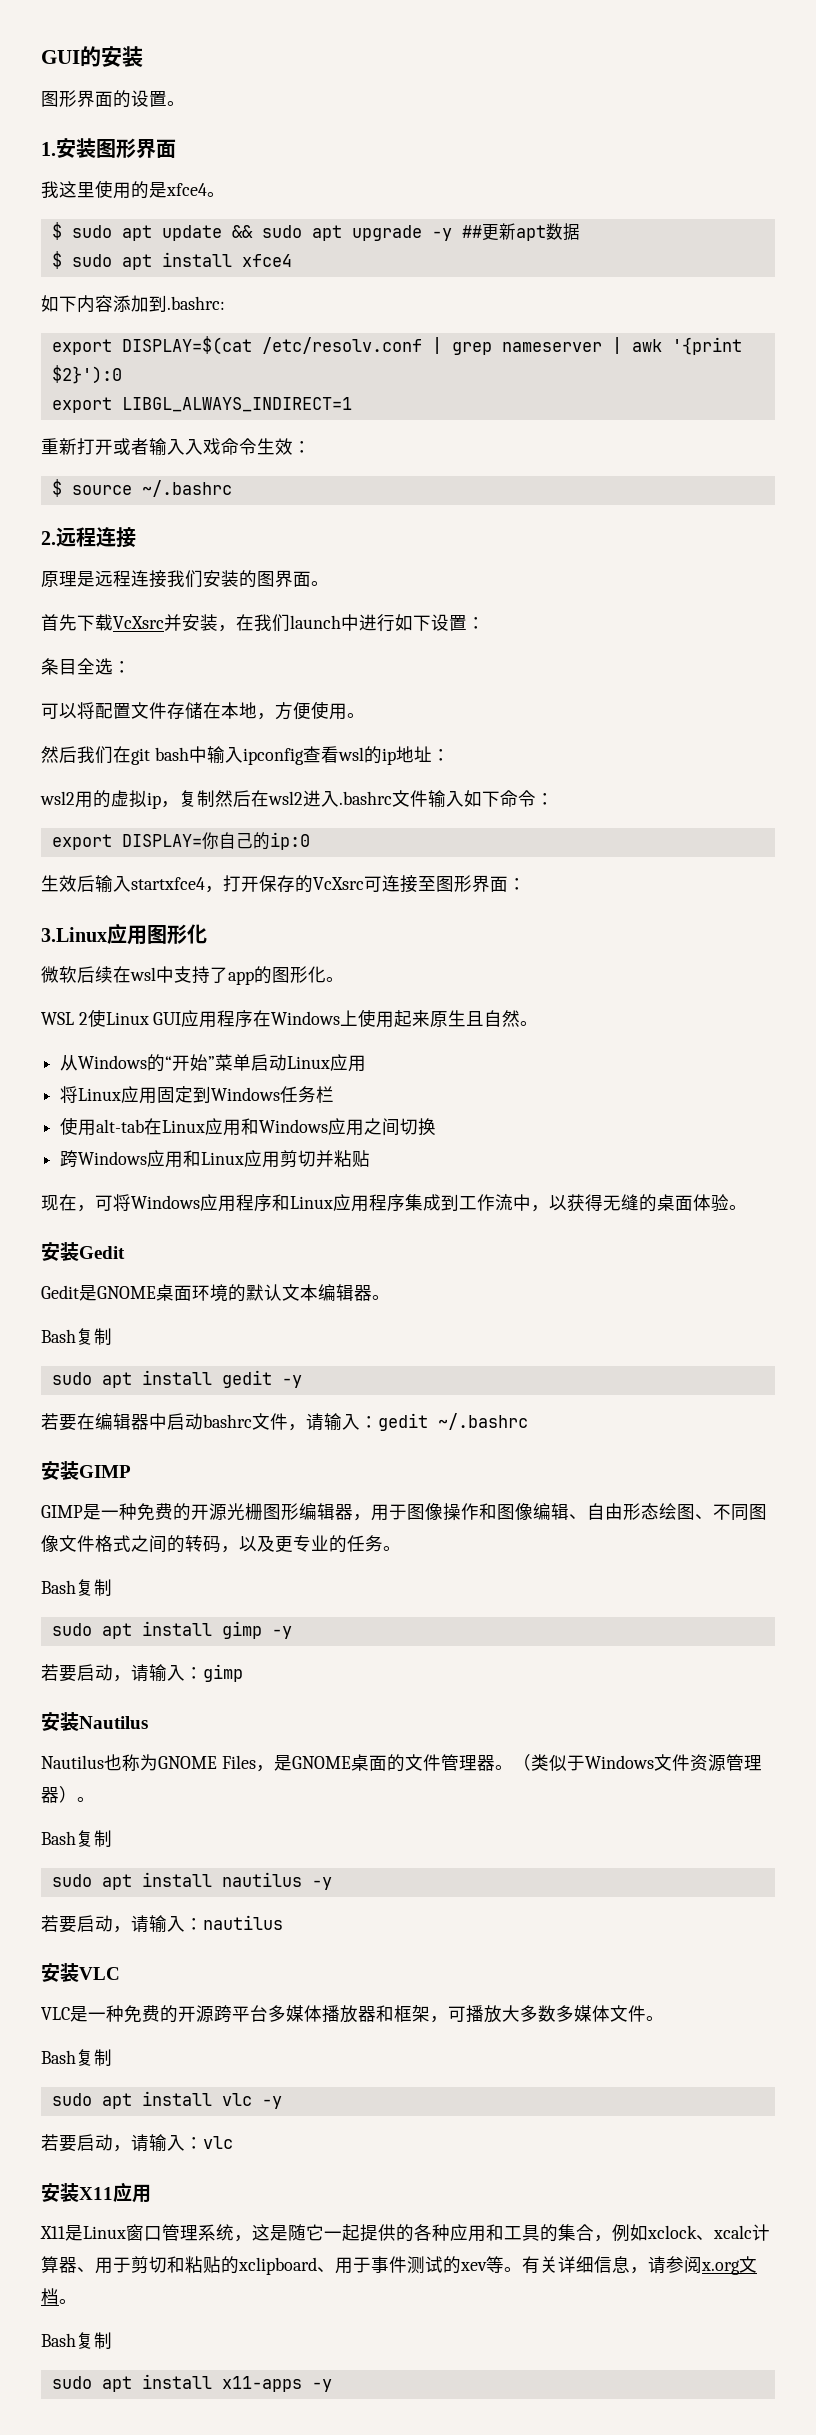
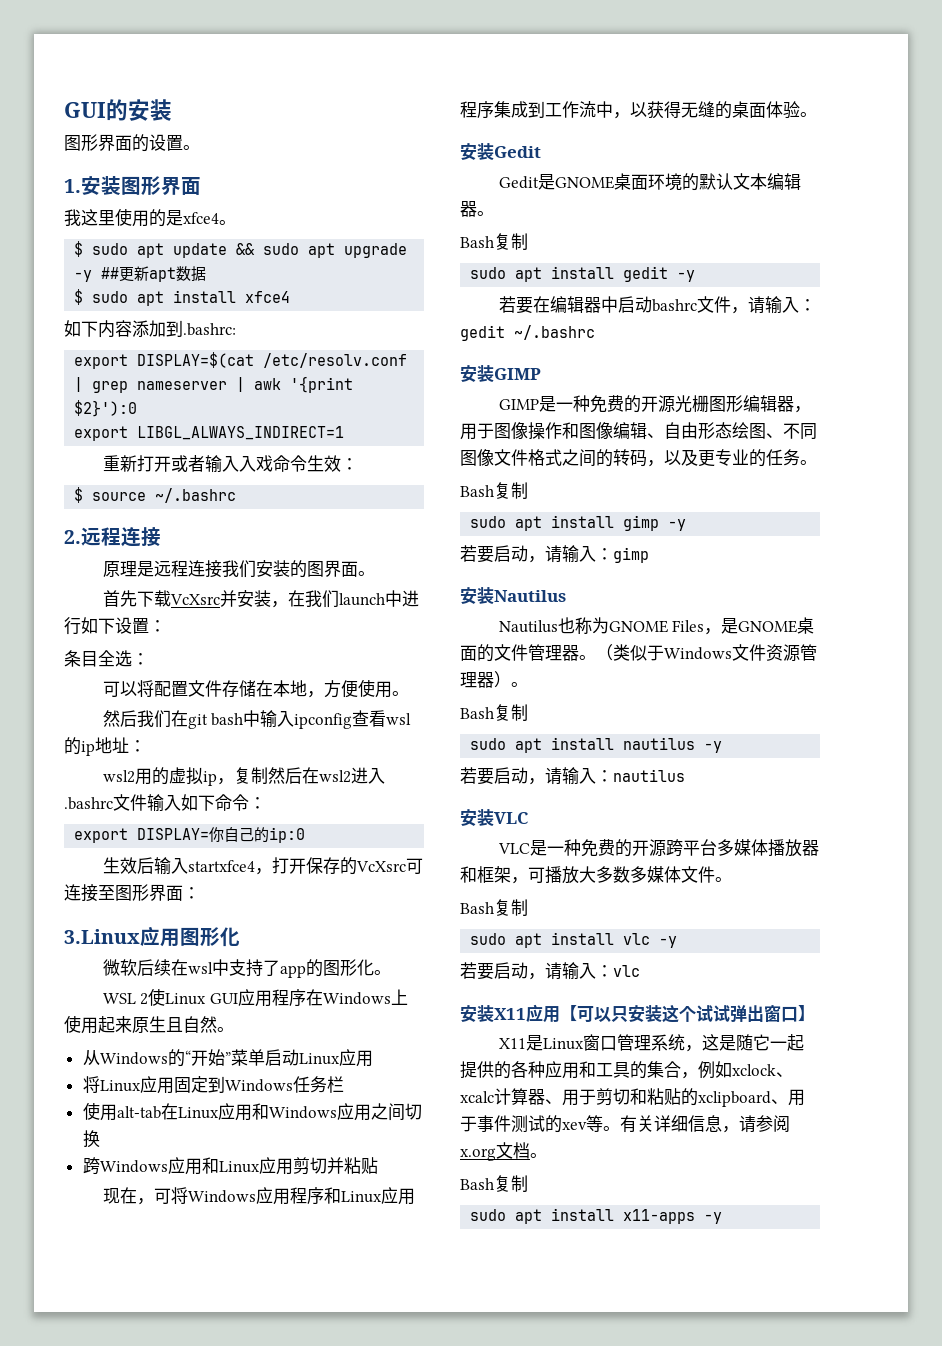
- 安装X11应用
+ 安装X11应用【可以只安装这个试试弹出窗口】

